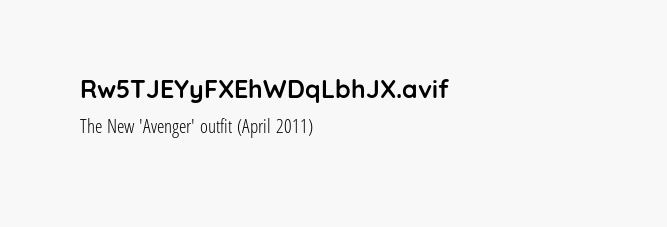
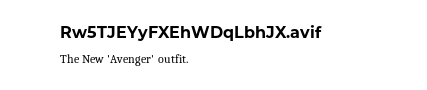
- The New 'Avenger' outfit (April 2011)
+ The New 'Avenger' outfit.

